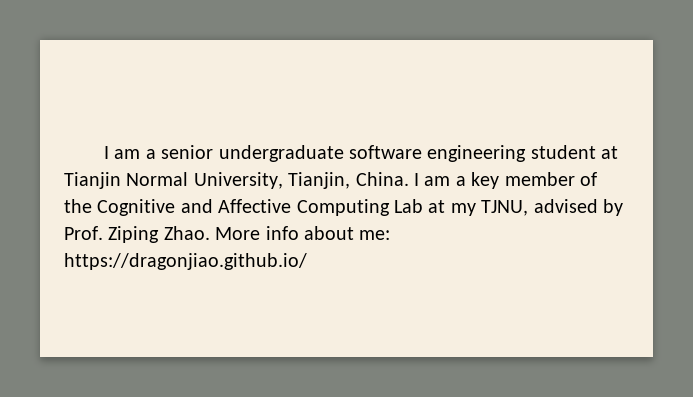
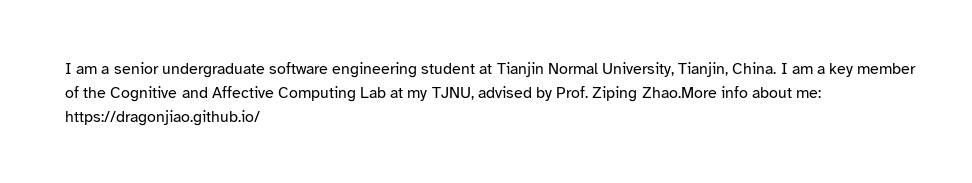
- I am a key member of the Cognitive and Affective Computing Lab at my TJNU, advised by Prof. Ziping Zhao. More info about me: https://dragonjiao.github.io/
+ I am a key member of the Cognitive and Affective Computing Lab at my TJNU, advised by Prof. Ziping Zhao.More info about me: https://dragonjiao.github.io/

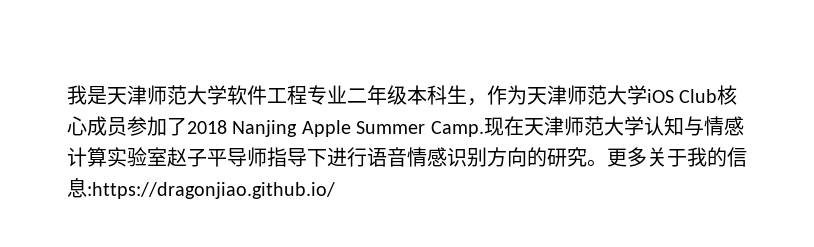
- I am a senior undergraduate software engineering student at Tianjin Normal University, Tianjin, China. I am a key member of the Cognitive and Affective Computing Lab at my TJNU, advised by Prof. Ziping Zhao.More info about me: https://dragonjiao.github.io/
+ 我是天津师范大学软件工程专业二年级本科生，作为天津师范大学iOS Club核心成员参加了2018 Nanjing Apple Summer Camp.现在天津师范大学认知与情感计算实验室赵子平导师指导下进行语音情感识别方向的研究。更多关于我的信息:https://dragonjiao.github.io/

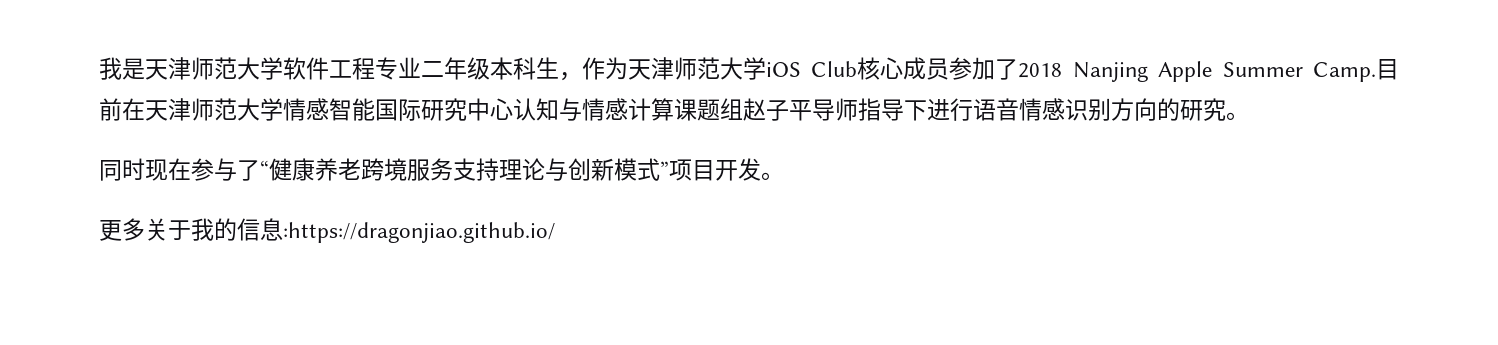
- 现在天津师范大学认知与情感计算实验室赵子平导师指导下进行语音情感识别方向的研究。更多关于我的信息:https://dragonjiao.github.io/
+ 目前在天津师范大学情感智能国际研究中心认知与情感计算课题组赵子平导师指导下进行语音情感识别方向的研究。
+ 同时现在参与了“健康养老跨境服务支持理论与创新模式”项目开发。
+ 更多关于我的信息:https://dragonjiao.github.io/

